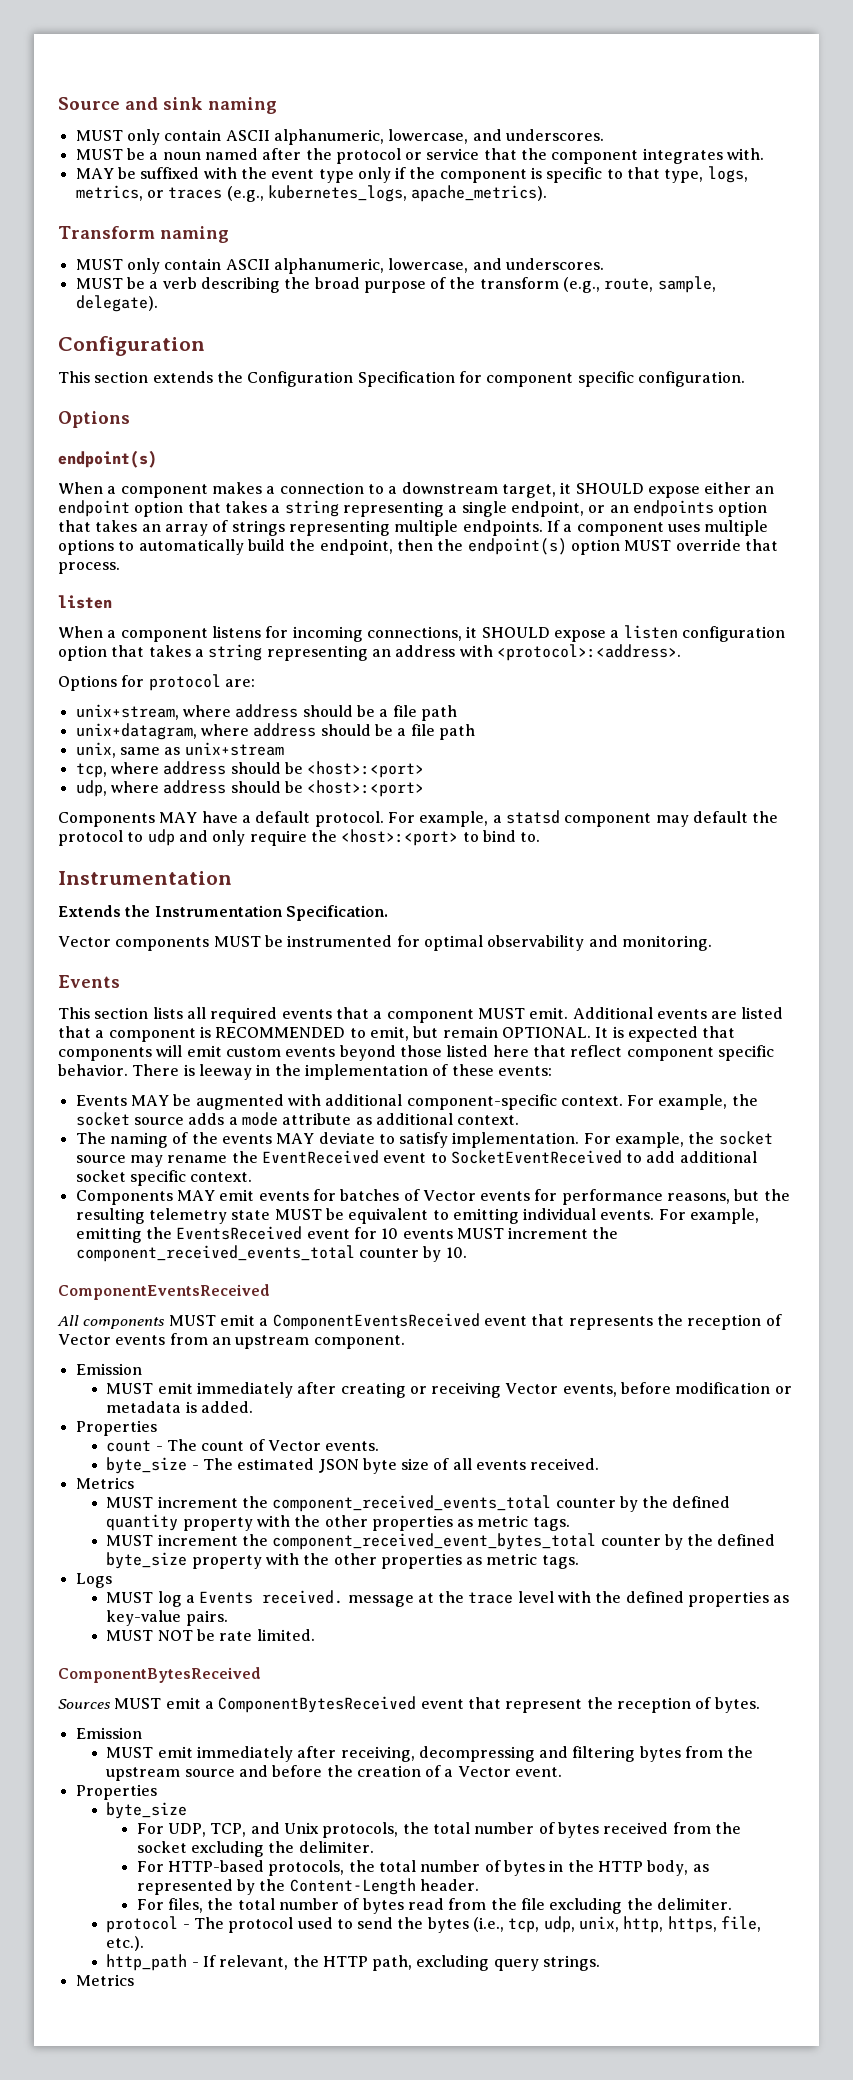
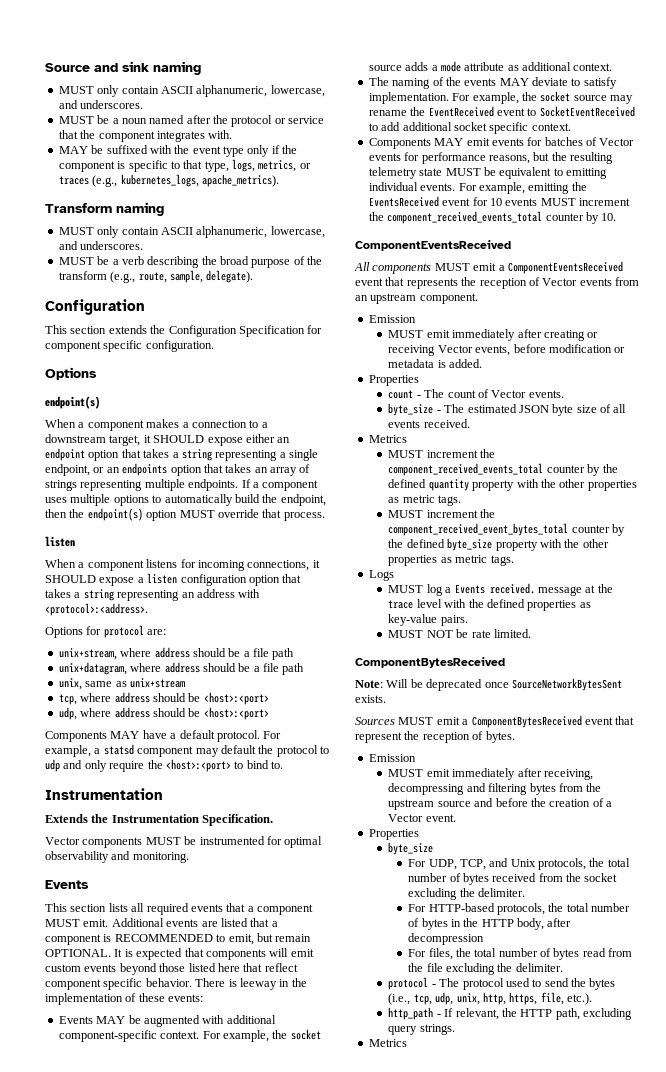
+ Note: Will be deprecated once SourceNetworkBytesSent exists.
- For HTTP-based protocols, the total number of bytes in the HTTP body, as represented by the Content-Length header.
+ For HTTP-based protocols, the total number of bytes in the HTTP body, after decompression

